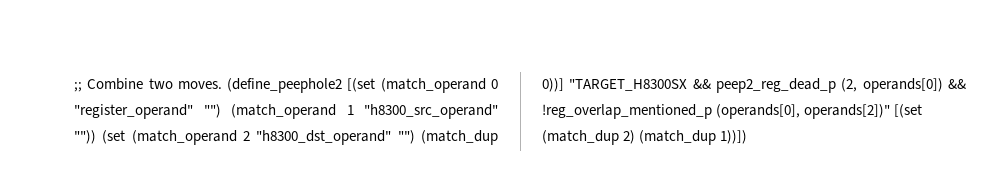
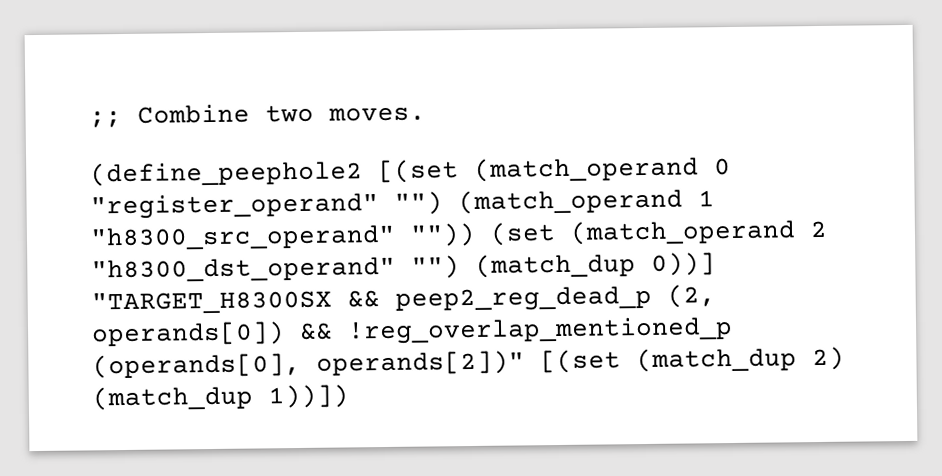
- ;; Combine two moves. (define_peephole2 [(set (match_operand 0 "register_operand" "") (match_operand 1 "h8300_src_operand" "")) (set (match_operand 2 "h8300_dst_operand" "") (match_dup 0))] "TARGET_H8300SX && peep2_reg_dead_p (2, operands[0]) && !reg_overlap_mentioned_p (operands[0], operands[2])" [(set (match_dup 2) (match_dup 1))])
+ ;; Combine two moves.
+ (define_peephole2 [(set (match_operand 0 "register_operand" "") (match_operand 1 "h8300_src_operand" "")) (set (match_operand 2 "h8300_dst_operand" "") (match_dup 0))] "TARGET_H8300SX && peep2_reg_dead_p (2, operands[0]) && !reg_overlap_mentioned_p (operands[0], operands[2])" [(set (match_dup 2) (match_dup 1))])

